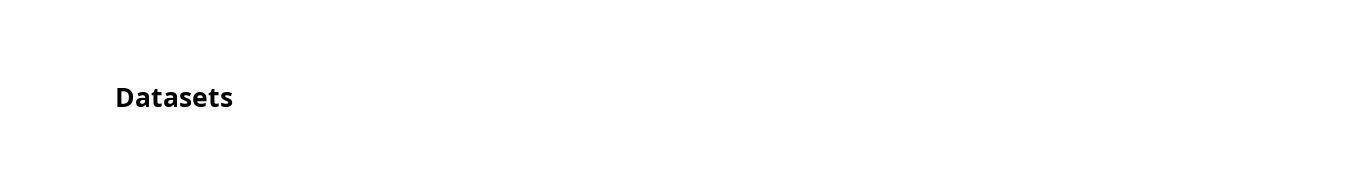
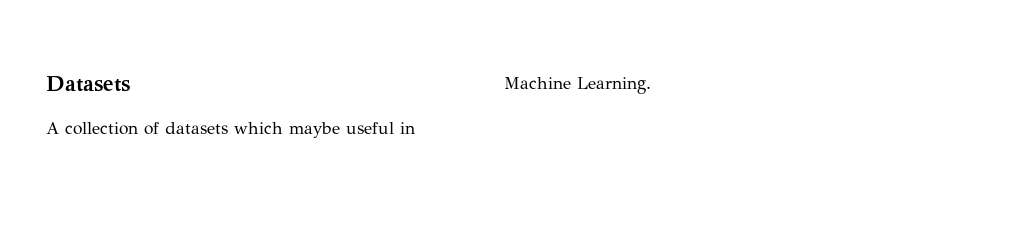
+ A collection of datasets which maybe useful in Machine Learning.

